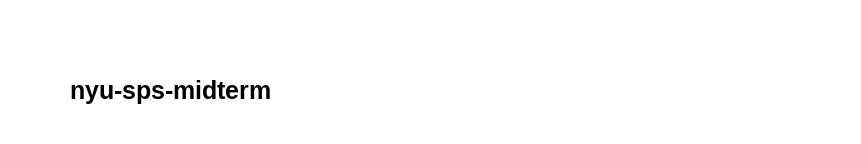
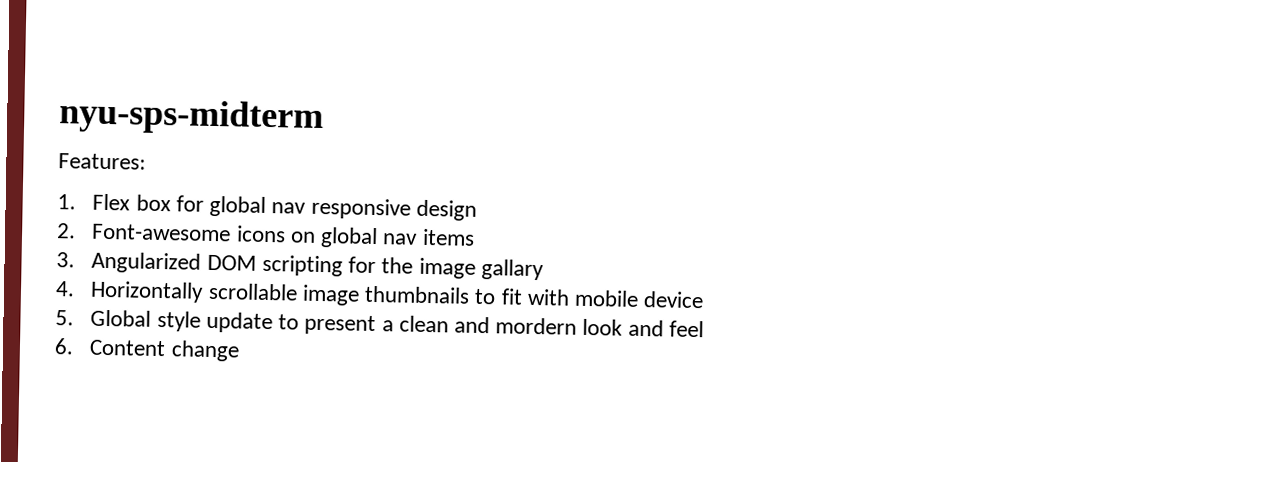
+ Features:
+ 1. Flex box for global nav responsive design
+ 2. Font-awesome icons on global nav items
+ 3. Angularized DOM scripting for the image gallary
+ 4. Horizontally scrollable image thumbnails to fit with mobile device
+ 5. Global style update to present a clean and mordern look and feel
+ 6. Content change

